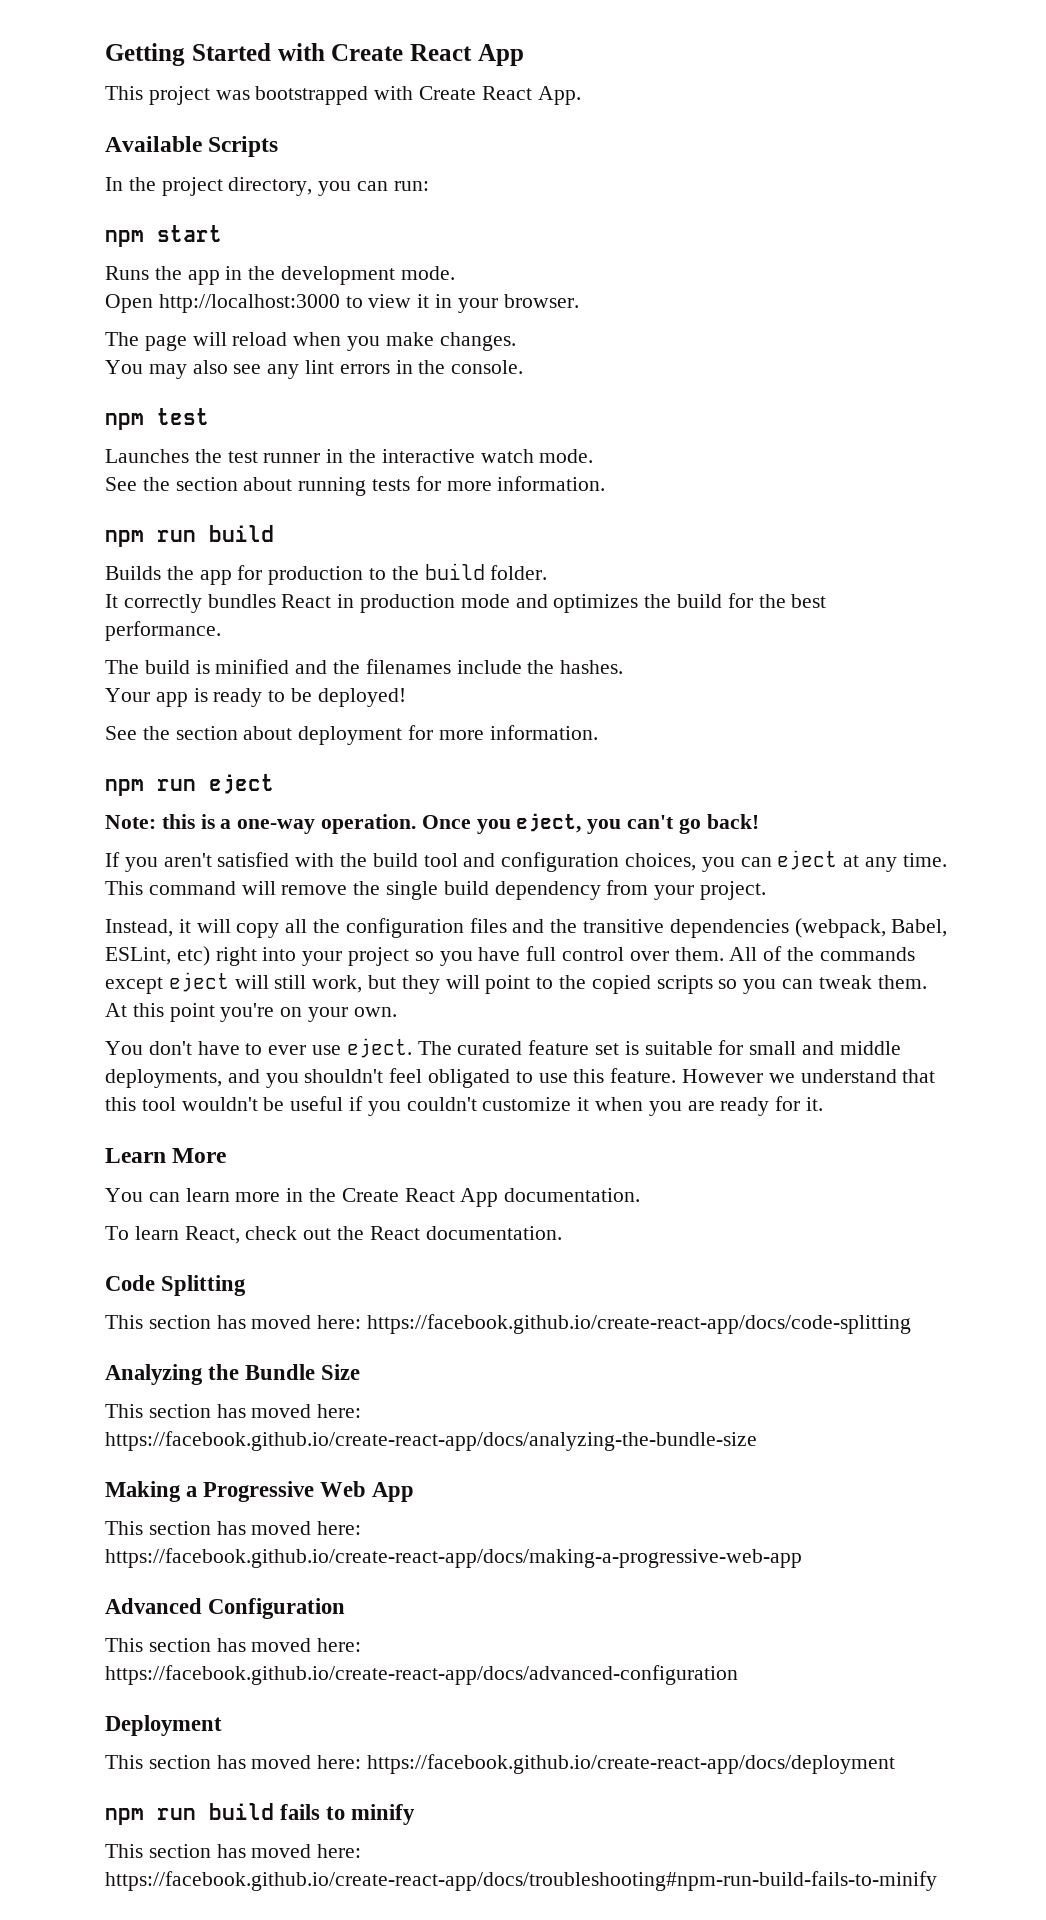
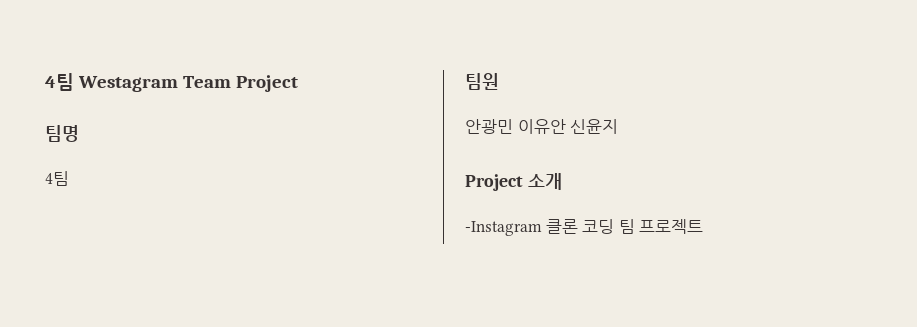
- Getting Started with Create React App
- This project was bootstrapped with Create React App.
- Available Scripts
- In the project directory, you can run:
- npm start
- Runs the app in the development mode.
- Open http://localhost:3000 to view it in your browser.
- The page will reload when you make changes.
- You may also see any lint errors in the console.
- npm test
- Launches the test runner in the interactive watch mode.
- See the section about running tests for more information.
- npm run build
- Builds the app for production to the build folder.
- It correctly bundles React in production mode and optimizes the build for the best performance.
- The build is minified and the filenames include the hashes.
- Your app is ready to be deployed!
- See the section about deployment for more information.
- npm run eject
- Note: this is a one-way operation. Once you eject, you can't go back!
- If you aren't satisfied with the build tool and configuration choices, you can eject at any time. This command will remove the single build dependency from your project.
- Instead, it will copy all the configuration files and the transitive dependencies (webpack, Babel, ESLint, etc) right into your project so you have full control over them. All of the commands except eject will still work, but they will point to the copied scripts so you can tweak them. At this point you're on your own.
- You don't have to ever use eject. The curated feature set is suitable for small and middle deployments, and you shouldn't feel obligated to use this feature. However we understand that this tool wouldn't be useful if you couldn't customize it when you are ready for it.
- Learn More
- You can learn more in the Create React App documentation.
- To learn React, check out the React documentation.
- Code Splitting
- This section has moved here: https://facebook.github.io/create-react-app/docs/code-splitting
- Analyzing the Bundle Size
- This section has moved here: https://facebook.github.io/create-react-app/docs/analyzing-the-bundle-size
- Making a Progressive Web App
- This section has moved here: https://facebook.github.io/create-react-app/docs/making-a-progressive-web-app
- Advanced Configuration
- This section has moved here: https://facebook.github.io/create-react-app/docs/advanced-configuration
- Deployment
- This section has moved here: https://facebook.github.io/create-react-app/docs/deployment
- npm run build fails to minify
- This section has moved here: https://facebook.github.io/create-react-app/docs/troubleshooting#npm-run-build-fails-to-minify
+ 4팀 Westagram Team Project
+ 팀명
+ 4팀
+ 팀원
+ 안광민 이유안 신윤지
+ Project 소개
+ -Instagram 클론 코딩 팀 프로젝트

